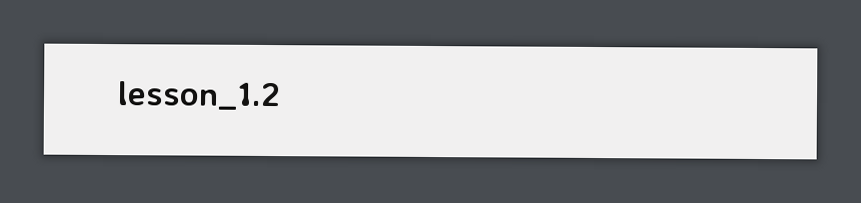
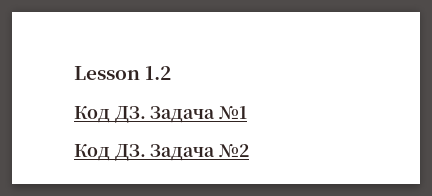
- lesson_1.2
+ Lesson 1.2
+ Код ДЗ. Задача №1
+ Код ДЗ. Задача №2

